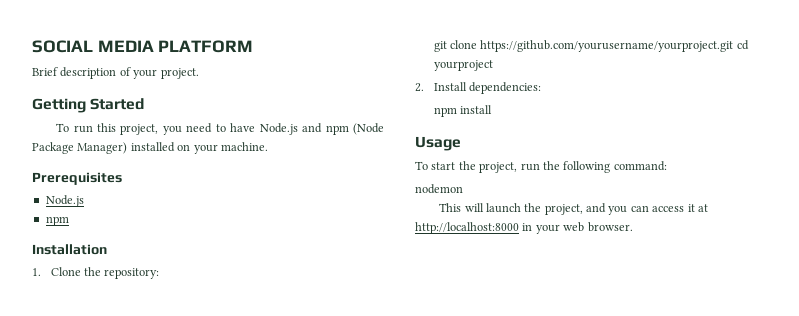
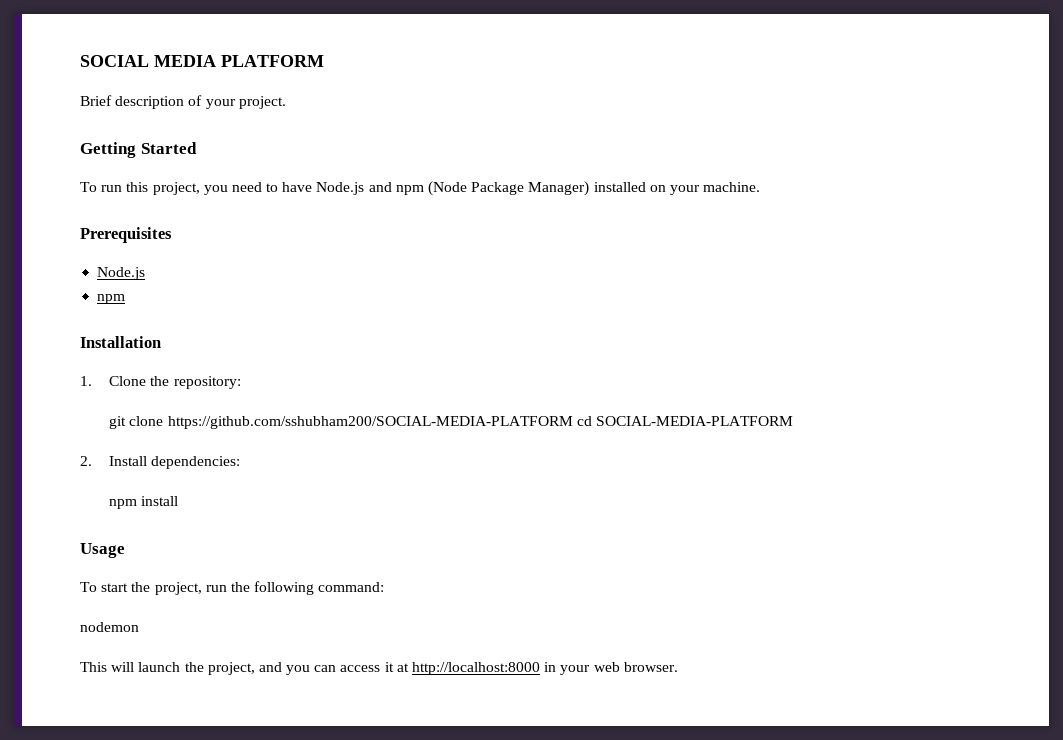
- git clone https://github.com/yourusername/yourproject.git cd yourproject
+ git clone https://github.com/sshubham200/SOCIAL-MEDIA-PLATFORM cd SOCIAL-MEDIA-PLATFORM

